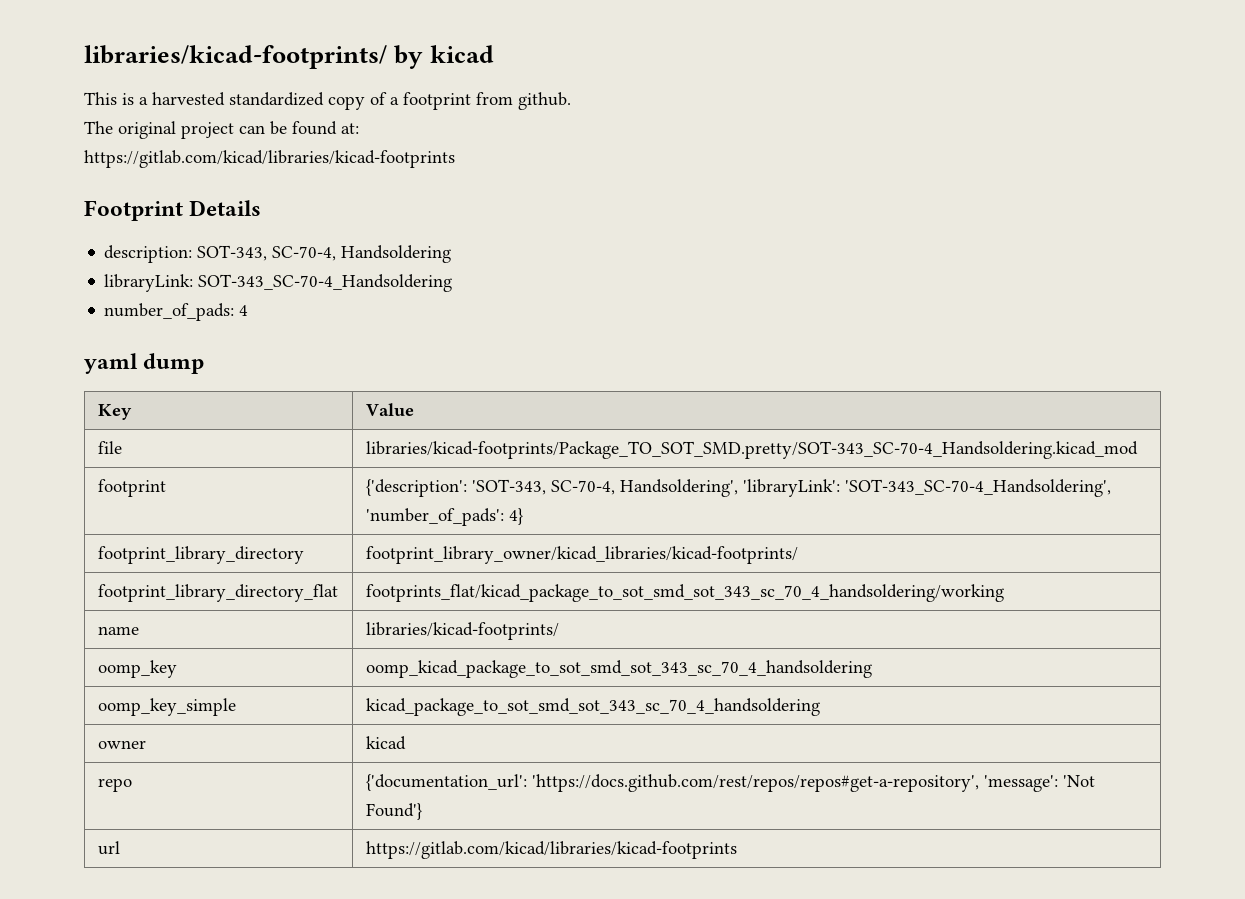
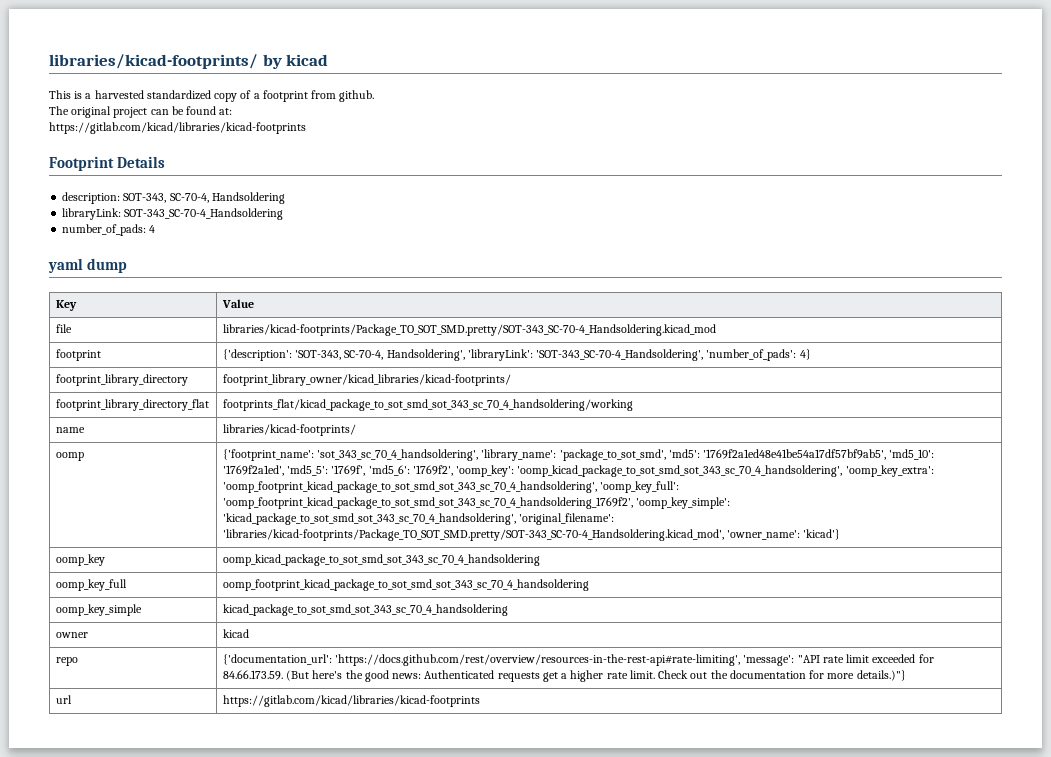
+ oomp | {'footprint_name': 'sot_343_sc_70_4_handsoldering', 'library_name': 'package_to_sot_smd', 'md5': '1769f2a1ed48e41be54a17df57bf9ab5', 'md5_10': '1769f2a1ed', 'md5_5': '1769f', 'md5_6': '1769f2', 'oomp_key': 'oomp_kicad_package_to_sot_smd_sot_343_sc_70_4_handsoldering', 'oomp_key_extra': 'oomp_footprint_kicad_package_to_sot_smd_sot_343_sc_70_4_handsoldering', 'oomp_key_full': 'oomp_footprint_kicad_package_to_sot_smd_sot_343_sc_70_4_handsoldering_1769f2', 'oomp_key_simple': 'kicad_package_to_sot_smd_sot_343_sc_70_4_handsoldering', 'original_filename': 'libraries/kicad-footprints/Package_TO_SOT_SMD.pretty/SOT-343_SC-70-4_Handsoldering.kicad_mod', 'owner_name': 'kicad'}
+ oomp_key_full | oomp_footprint_kicad_package_to_sot_smd_sot_343_sc_70_4_handsoldering
- repo | {'documentation_url': 'https://docs.github.com/rest/repos/repos#get-a-repository', 'message': 'Not Found'}
+ repo | {'documentation_url': 'https://docs.github.com/rest/overview/resources-in-the-rest-api#rate-limiting', 'message': "API rate limit exceeded for 84.66.173.59. (But here's the good news: Authenticated requests get a higher rate limit. Check out the documentation for more details.)"}

